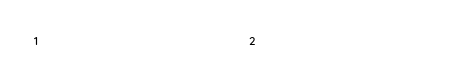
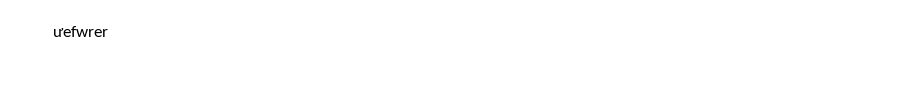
- 1
- 2
+ ưefwrer

